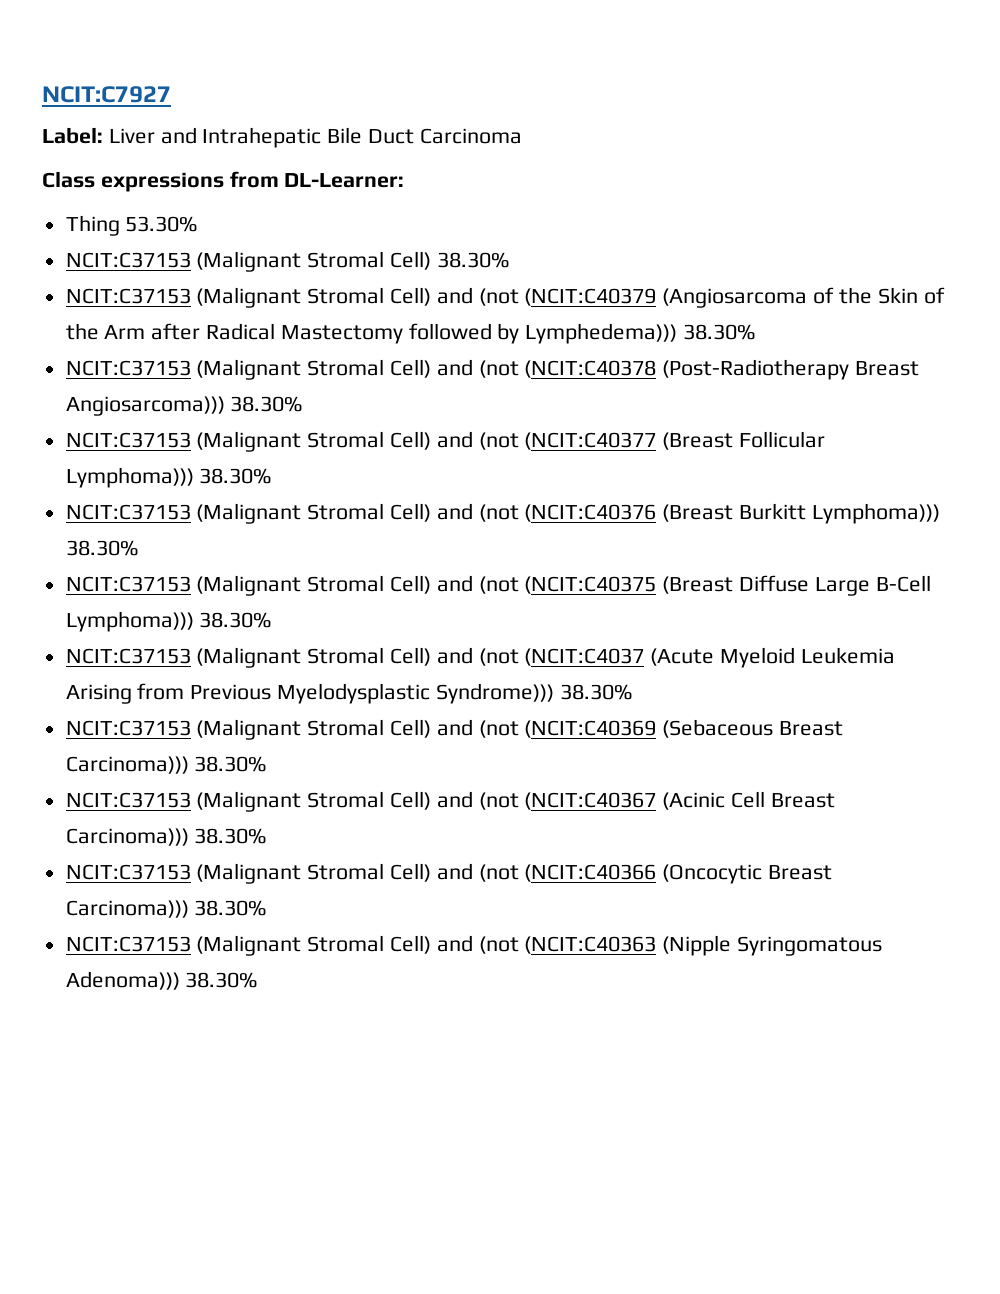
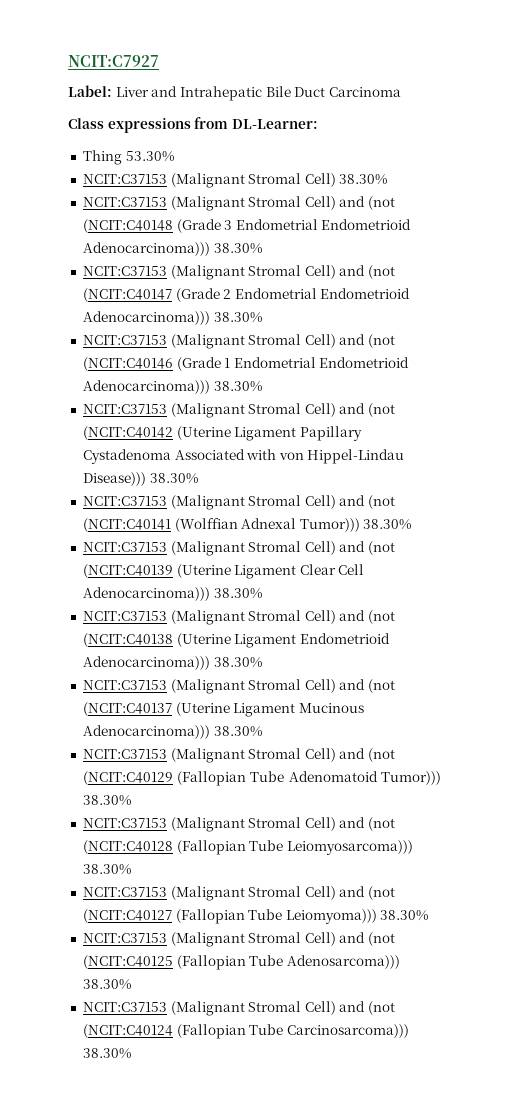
- NCIT:C37153 (Malignant Stromal Cell) and (not (NCIT:C40379 (Angiosarcoma of the Skin of the Arm after Radical Mastectomy followed by Lymphedema))) 38.30%
- NCIT:C37153 (Malignant Stromal Cell) and (not (NCIT:C40378 (Post-Radiotherapy Breast Angiosarcoma))) 38.30%
- NCIT:C37153 (Malignant Stromal Cell) and (not (NCIT:C40377 (Breast Follicular Lymphoma))) 38.30%
- NCIT:C37153 (Malignant Stromal Cell) and (not (NCIT:C40376 (Breast Burkitt Lymphoma))) 38.30%
- NCIT:C37153 (Malignant Stromal Cell) and (not (NCIT:C40375 (Breast Diffuse Large B-Cell Lymphoma))) 38.30%
- NCIT:C37153 (Malignant Stromal Cell) and (not (NCIT:C4037 (Acute Myeloid Leukemia Arising from Previous Myelodysplastic Syndrome))) 38.30%
- NCIT:C37153 (Malignant Stromal Cell) and (not (NCIT:C40369 (Sebaceous Breast Carcinoma))) 38.30%
- NCIT:C37153 (Malignant Stromal Cell) and (not (NCIT:C40367 (Acinic Cell Breast Carcinoma))) 38.30%
- NCIT:C37153 (Malignant Stromal Cell) and (not (NCIT:C40366 (Oncocytic Breast Carcinoma))) 38.30%
- NCIT:C37153 (Malignant Stromal Cell) and (not (NCIT:C40363 (Nipple Syringomatous Adenoma))) 38.30%
+ NCIT:C37153 (Malignant Stromal Cell) and (not (NCIT:C40148 (Grade 3 Endometrial Endometrioid Adenocarcinoma))) 38.30%
+ NCIT:C37153 (Malignant Stromal Cell) and (not (NCIT:C40147 (Grade 2 Endometrial Endometrioid Adenocarcinoma))) 38.30%
+ NCIT:C37153 (Malignant Stromal Cell) and (not (NCIT:C40146 (Grade 1 Endometrial Endometrioid Adenocarcinoma))) 38.30%
+ NCIT:C37153 (Malignant Stromal Cell) and (not (NCIT:C40142 (Uterine Ligament Papillary Cystadenoma Associated with von Hippel-Lindau Disease))) 38.30%
+ NCIT:C37153 (Malignant Stromal Cell) and (not (NCIT:C40141 (Wolffian Adnexal Tumor))) 38.30%
+ NCIT:C37153 (Malignant Stromal Cell) and (not (NCIT:C40139 (Uterine Ligament Clear Cell Adenocarcinoma))) 38.30%
+ NCIT:C37153 (Malignant Stromal Cell) and (not (NCIT:C40138 (Uterine Ligament Endometrioid Adenocarcinoma))) 38.30%
+ NCIT:C37153 (Malignant Stromal Cell) and (not (NCIT:C40137 (Uterine Ligament Mucinous Adenocarcinoma))) 38.30%
+ NCIT:C37153 (Malignant Stromal Cell) and (not (NCIT:C40129 (Fallopian Tube Adenomatoid Tumor))) 38.30%
+ NCIT:C37153 (Malignant Stromal Cell) and (not (NCIT:C40128 (Fallopian Tube Leiomyosarcoma))) 38.30%
+ NCIT:C37153 (Malignant Stromal Cell) and (not (NCIT:C40127 (Fallopian Tube Leiomyoma))) 38.30%
+ NCIT:C37153 (Malignant Stromal Cell) and (not (NCIT:C40125 (Fallopian Tube Adenosarcoma))) 38.30%
+ NCIT:C37153 (Malignant Stromal Cell) and (not (NCIT:C40124 (Fallopian Tube Carcinosarcoma))) 38.30%

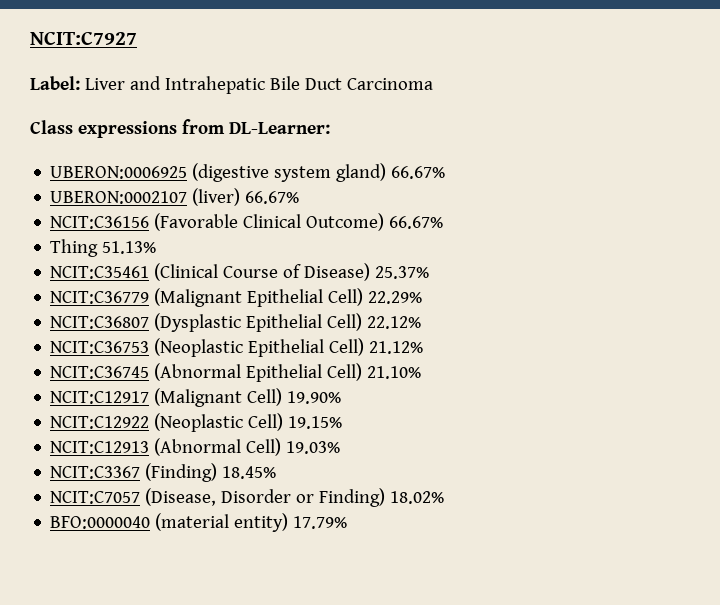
- Thing 53.30%
- NCIT:C37153 (Malignant Stromal Cell) 38.30%
- NCIT:C37153 (Malignant Stromal Cell) and (not (NCIT:C40148 (Grade 3 Endometrial Endometrioid Adenocarcinoma))) 38.30%
- NCIT:C37153 (Malignant Stromal Cell) and (not (NCIT:C40147 (Grade 2 Endometrial Endometrioid Adenocarcinoma))) 38.30%
- NCIT:C37153 (Malignant Stromal Cell) and (not (NCIT:C40146 (Grade 1 Endometrial Endometrioid Adenocarcinoma))) 38.30%
- NCIT:C37153 (Malignant Stromal Cell) and (not (NCIT:C40142 (Uterine Ligament Papillary Cystadenoma Associated with von Hippel-Lindau Disease))) 38.30%
- NCIT:C37153 (Malignant Stromal Cell) and (not (NCIT:C40141 (Wolffian Adnexal Tumor))) 38.30%
- NCIT:C37153 (Malignant Stromal Cell) and (not (NCIT:C40139 (Uterine Ligament Clear Cell Adenocarcinoma))) 38.30%
- NCIT:C37153 (Malignant Stromal Cell) and (not (NCIT:C40138 (Uterine Ligament Endometrioid Adenocarcinoma))) 38.30%
- NCIT:C37153 (Malignant Stromal Cell) and (not (NCIT:C40137 (Uterine Ligament Mucinous Adenocarcinoma))) 38.30%
- NCIT:C37153 (Malignant Stromal Cell) and (not (NCIT:C40129 (Fallopian Tube Adenomatoid Tumor))) 38.30%
- NCIT:C37153 (Malignant Stromal Cell) and (not (NCIT:C40128 (Fallopian Tube Leiomyosarcoma))) 38.30%
- NCIT:C37153 (Malignant Stromal Cell) and (not (NCIT:C40127 (Fallopian Tube Leiomyoma))) 38.30%
- NCIT:C37153 (Malignant Stromal Cell) and (not (NCIT:C40125 (Fallopian Tube Adenosarcoma))) 38.30%
- NCIT:C37153 (Malignant Stromal Cell) and (not (NCIT:C40124 (Fallopian Tube Carcinosarcoma))) 38.30%
+ UBERON:0006925 (digestive system gland) 66.67%
+ UBERON:0002107 (liver) 66.67%
+ NCIT:C36156 (Favorable Clinical Outcome) 66.67%
+ Thing 51.13%
+ NCIT:C35461 (Clinical Course of Disease) 25.37%
+ NCIT:C36779 (Malignant Epithelial Cell) 22.29%
+ NCIT:C36807 (Dysplastic Epithelial Cell) 22.12%
+ NCIT:C36753 (Neoplastic Epithelial Cell) 21.12%
+ NCIT:C36745 (Abnormal Epithelial Cell) 21.10%
+ NCIT:C12917 (Malignant Cell) 19.90%
+ NCIT:C12922 (Neoplastic Cell) 19.15%
+ NCIT:C12913 (Abnormal Cell) 19.03%
+ NCIT:C3367 (Finding) 18.45%
+ NCIT:C7057 (Disease, Disorder or Finding) 18.02%
+ BFO:0000040 (material entity) 17.79%

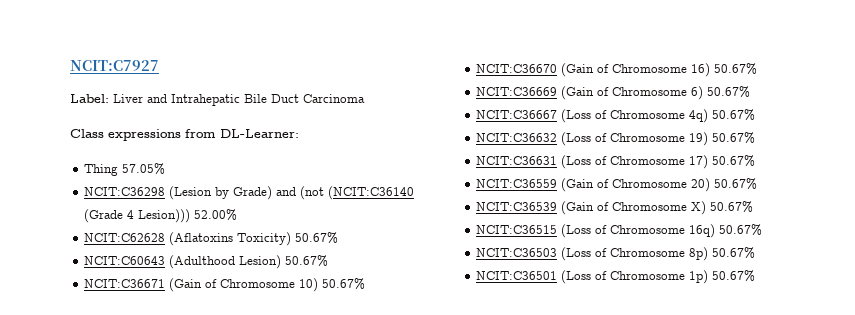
- UBERON:0006925 (digestive system gland) 66.67%
- UBERON:0002107 (liver) 66.67%
- NCIT:C36156 (Favorable Clinical Outcome) 66.67%
- Thing 51.13%
- NCIT:C35461 (Clinical Course of Disease) 25.37%
- NCIT:C36779 (Malignant Epithelial Cell) 22.29%
- NCIT:C36807 (Dysplastic Epithelial Cell) 22.12%
- NCIT:C36753 (Neoplastic Epithelial Cell) 21.12%
- NCIT:C36745 (Abnormal Epithelial Cell) 21.10%
- NCIT:C12917 (Malignant Cell) 19.90%
- NCIT:C12922 (Neoplastic Cell) 19.15%
- NCIT:C12913 (Abnormal Cell) 19.03%
- NCIT:C3367 (Finding) 18.45%
- NCIT:C7057 (Disease, Disorder or Finding) 18.02%
- BFO:0000040 (material entity) 17.79%
+ Thing 57.05%
+ NCIT:C36298 (Lesion by Grade) and (not (NCIT:C36140 (Grade 4 Lesion))) 52.00%
+ NCIT:C62628 (Aflatoxins Toxicity) 50.67%
+ NCIT:C60643 (Adulthood Lesion) 50.67%
+ NCIT:C36671 (Gain of Chromosome 10) 50.67%
+ NCIT:C36670 (Gain of Chromosome 16) 50.67%
+ NCIT:C36669 (Gain of Chromosome 6) 50.67%
+ NCIT:C36667 (Loss of Chromosome 4q) 50.67%
+ NCIT:C36632 (Loss of Chromosome 19) 50.67%
+ NCIT:C36631 (Loss of Chromosome 17) 50.67%
+ NCIT:C36559 (Gain of Chromosome 20) 50.67%
+ NCIT:C36539 (Gain of Chromosome X) 50.67%
+ NCIT:C36515 (Loss of Chromosome 16q) 50.67%
+ NCIT:C36503 (Loss of Chromosome 8p) 50.67%
+ NCIT:C36501 (Loss of Chromosome 1p) 50.67%

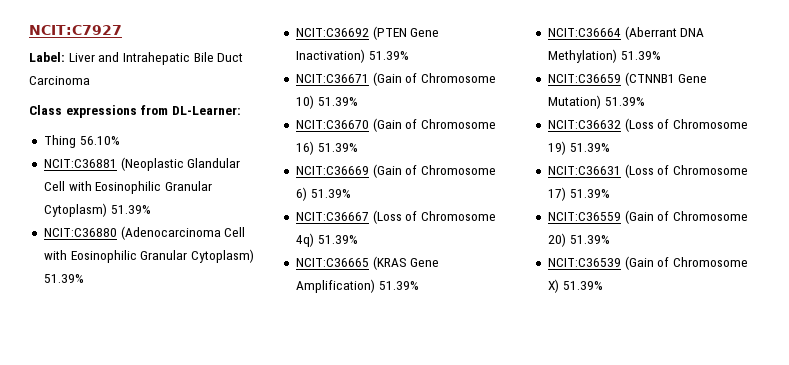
- Thing 57.05%
- NCIT:C36298 (Lesion by Grade) and (not (NCIT:C36140 (Grade 4 Lesion))) 52.00%
- NCIT:C62628 (Aflatoxins Toxicity) 50.67%
- NCIT:C60643 (Adulthood Lesion) 50.67%
+ Thing 56.10%
+ NCIT:C36881 (Neoplastic Glandular Cell with Eosinophilic Granular Cytoplasm) 51.39%
+ NCIT:C36880 (Adenocarcinoma Cell with Eosinophilic Granular Cytoplasm) 51.39%
+ NCIT:C36692 (PTEN Gene Inactivation) 51.39%
- NCIT:C36671 (Gain of Chromosome 10) 50.67%
+ NCIT:C36671 (Gain of Chromosome 10) 51.39%
- NCIT:C36670 (Gain of Chromosome 16) 50.67%
+ NCIT:C36670 (Gain of Chromosome 16) 51.39%
- NCIT:C36669 (Gain of Chromosome 6) 50.67%
+ NCIT:C36669 (Gain of Chromosome 6) 51.39%
- NCIT:C36667 (Loss of Chromosome 4q) 50.67%
+ NCIT:C36667 (Loss of Chromosome 4q) 51.39%
+ NCIT:C36665 (KRAS Gene Amplification) 51.39%
+ NCIT:C36664 (Aberrant DNA Methylation) 51.39%
+ NCIT:C36659 (CTNNB1 Gene Mutation) 51.39%
- NCIT:C36632 (Loss of Chromosome 19) 50.67%
+ NCIT:C36632 (Loss of Chromosome 19) 51.39%
- NCIT:C36631 (Loss of Chromosome 17) 50.67%
+ NCIT:C36631 (Loss of Chromosome 17) 51.39%
- NCIT:C36559 (Gain of Chromosome 20) 50.67%
+ NCIT:C36559 (Gain of Chromosome 20) 51.39%
- NCIT:C36539 (Gain of Chromosome X) 50.67%
- NCIT:C36515 (Loss of Chromosome 16q) 50.67%
- NCIT:C36503 (Loss of Chromosome 8p) 50.67%
- NCIT:C36501 (Loss of Chromosome 1p) 50.67%
+ NCIT:C36539 (Gain of Chromosome X) 51.39%

